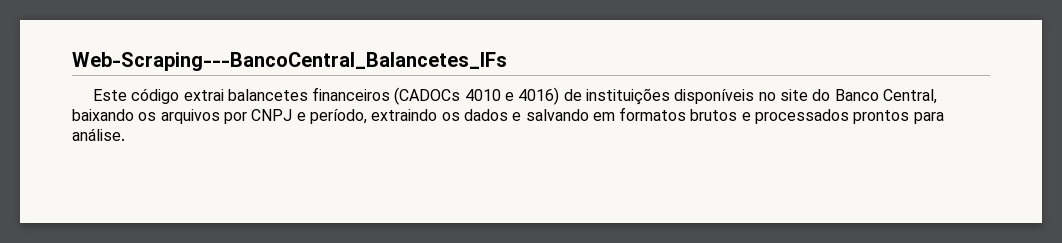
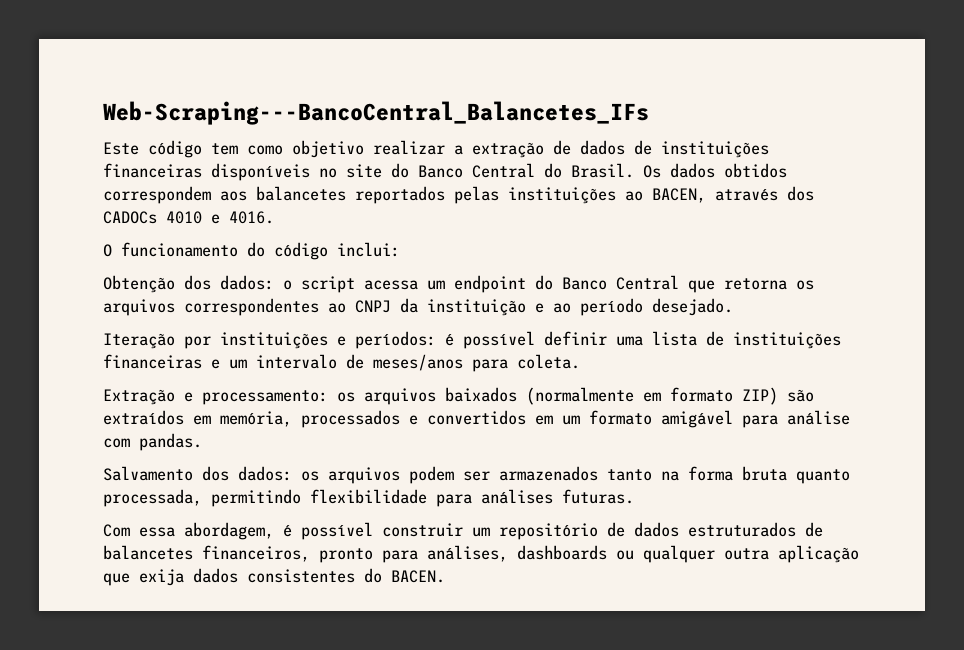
- Este código extrai balancetes financeiros (CADOCs 4010 e 4016) de instituições disponíveis no site do Banco Central, baixando os arquivos por CNPJ e período, extraindo os dados e salvando em formatos brutos e processados prontos para análise.
+ Este código tem como objetivo realizar a extração de dados de instituições financeiras disponíveis no site do Banco Central do Brasil. Os dados obtidos correspondem aos balancetes reportados pelas instituições ao BACEN, através dos CADOCs 4010 e 4016.
+ O funcionamento do código inclui:
+ Obtenção dos dados: o script acessa um endpoint do Banco Central que retorna os arquivos correspondentes ao CNPJ da instituição e ao período desejado.
+ Iteração por instituições e períodos: é possível definir uma lista de instituições financeiras e um intervalo de meses/anos para coleta.
+ Extração e processamento: os arquivos baixados (normalmente em formato ZIP) são extraídos em memória, processados e convertidos em um formato amigável para análise com pandas.
+ Salvamento dos dados: os arquivos podem ser armazenados tanto na forma bruta quanto processada, permitindo flexibilidade para análises futuras.
+ Com essa abordagem, é possível construir um repositório de dados estruturados de balancetes financeiros, pronto para análises, dashboards ou qualquer outra aplicação que exija dados consistentes do BACEN.

